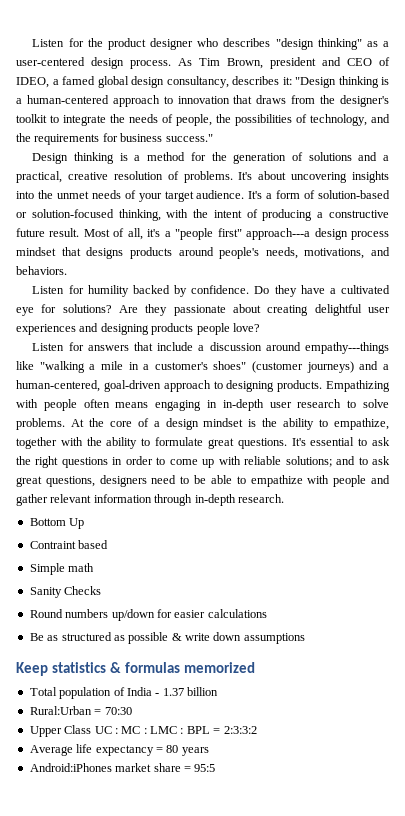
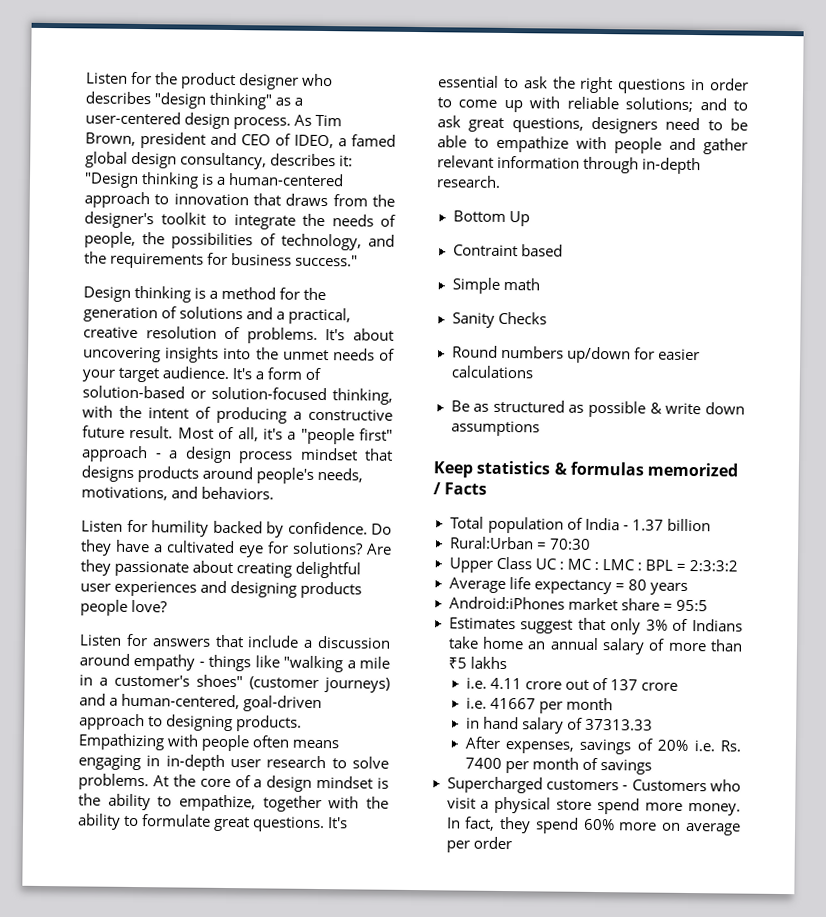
- Most of all, it's a "people first" approach---a design process mindset that designs products around people's needs, motivations, and behaviors.
+ Most of all, it's a "people first" approach - a design process mindset that designs products around people's needs, motivations, and behaviors.
- Listen for answers that include a discussion around empathy---things like "walking a mile in a customer's shoes" (customer journeys) and a human-centered, goal-driven approach to designing products.
+ Listen for answers that include a discussion around empathy - things like "walking a mile in a customer's shoes" (customer journeys) and a human-centered, goal-driven approach to designing products.
- Keep statistics & formulas memorized
+ Keep statistics & formulas memorized / Facts
+ Estimates suggest that only 3% of Indians take home an annual salary of more than ₹5 lakhs
+ i.e. 4.11 crore out of 137 crore
+ i.e. 41667 per month
+ in hand salary of 37313.33
+ After expenses, savings of 20% i.e. Rs. 7400 per month of savings
+ Supercharged customers - Customers who visit a physical store spend more money. In fact, they spend 60% more on average per order

